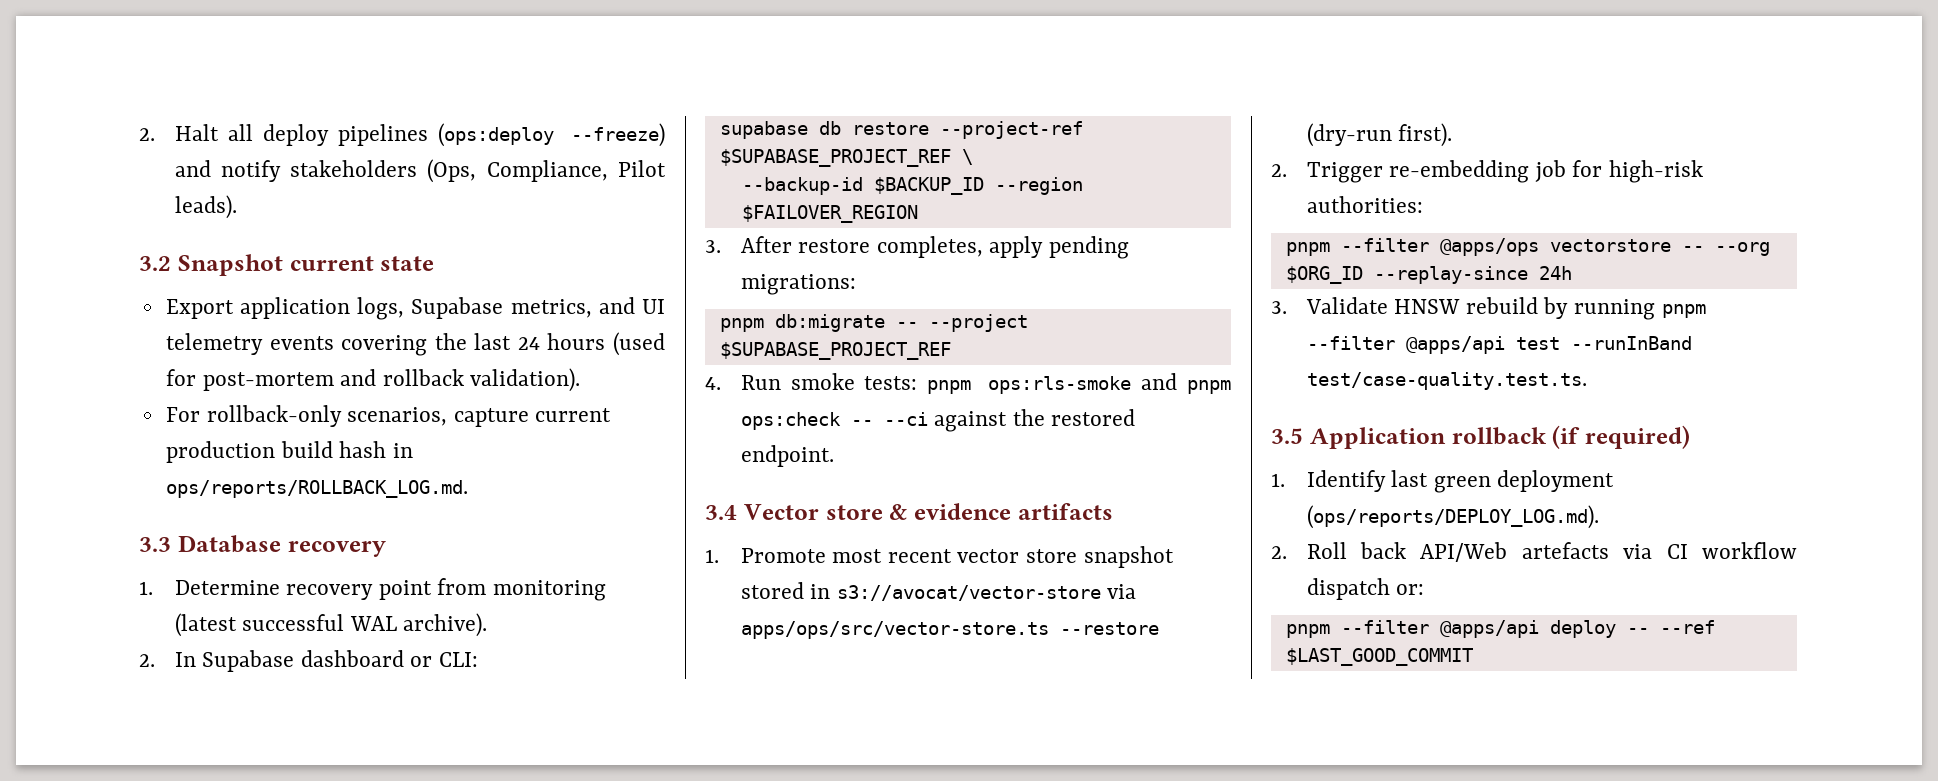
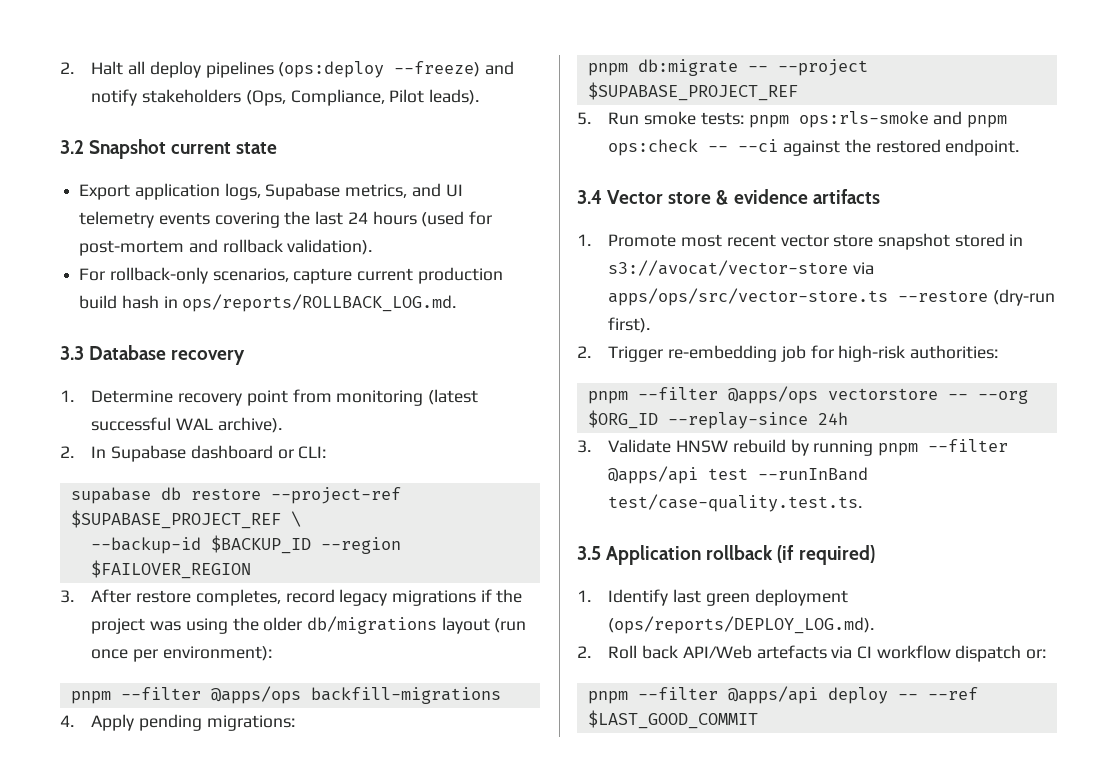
- 3. After restore completes, apply pending migrations:
+ 3. After restore completes, record legacy migrations if the project was using the older db/migrations layout (run once per environment):
+ pnpm --filter @apps/ops backfill-migrations
+ 4. Apply pending migrations:
- 4. Run smoke tests: pnpm ops:rls-smoke and pnpm ops:check -- --ci against the restored endpoint.
+ 5. Run smoke tests: pnpm ops:rls-smoke and pnpm ops:check -- --ci against the restored endpoint.

